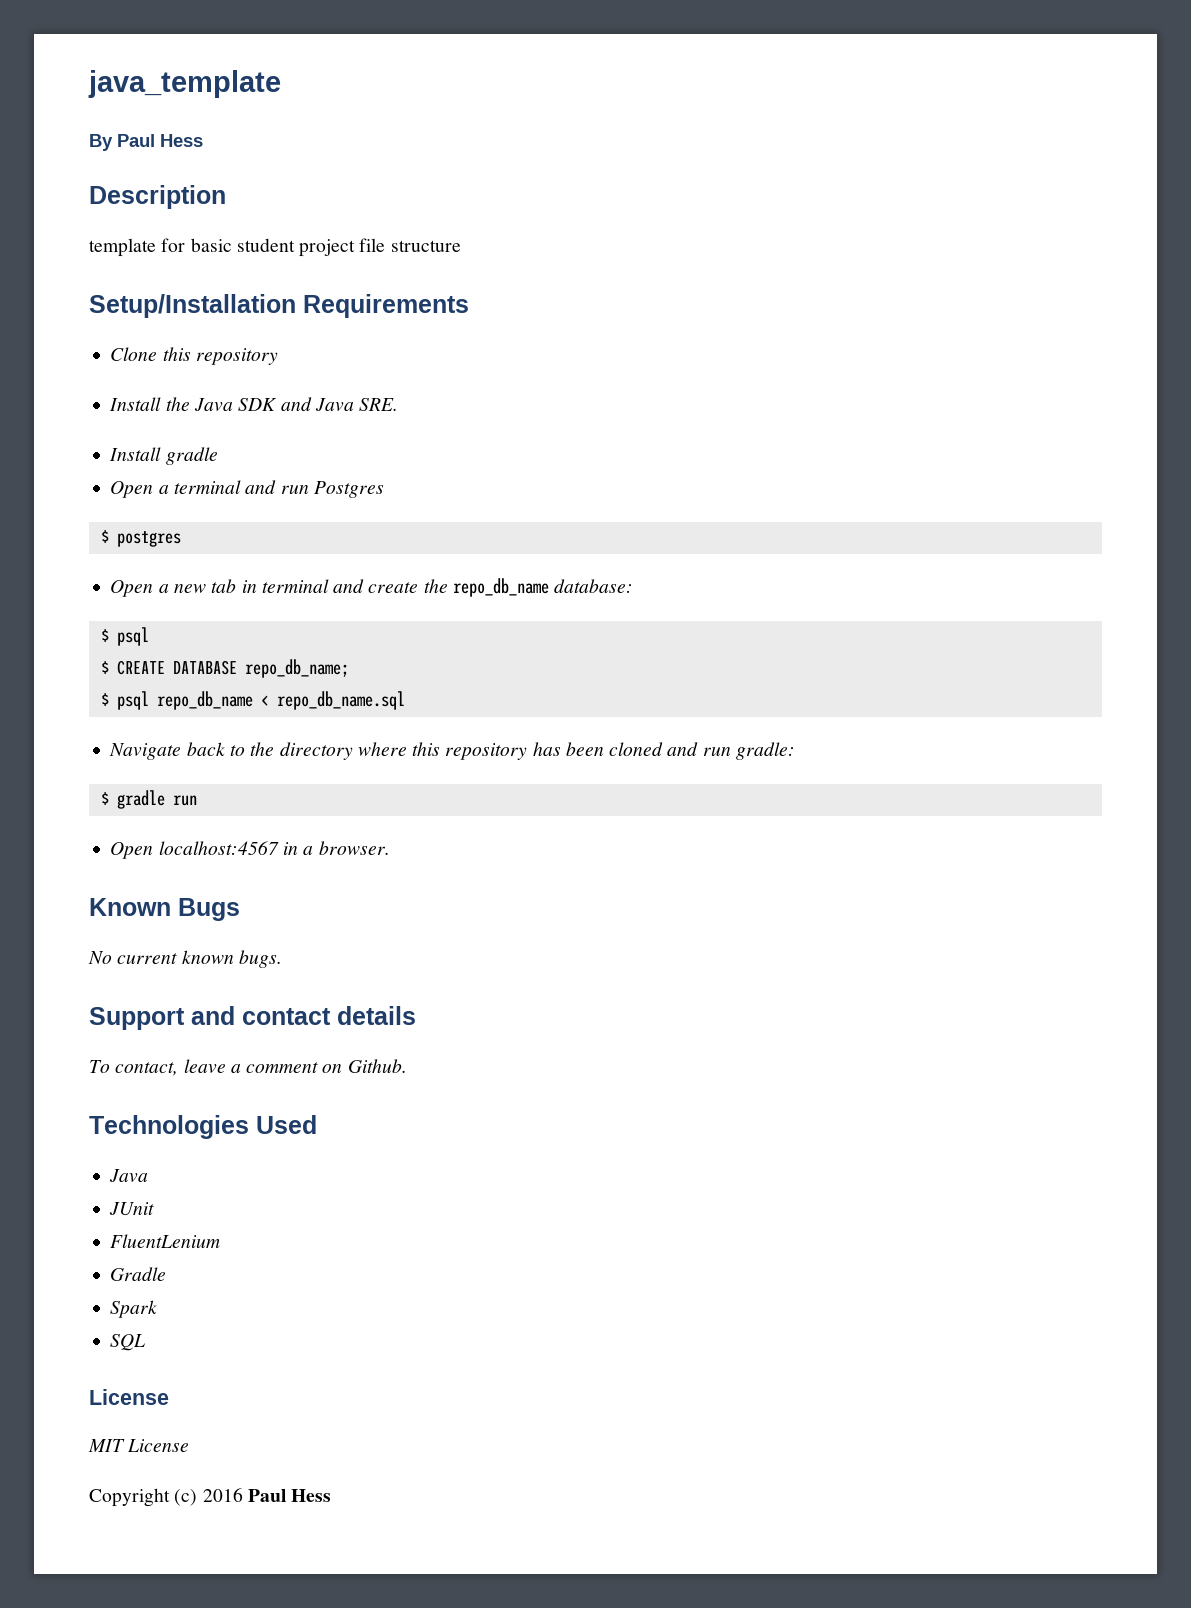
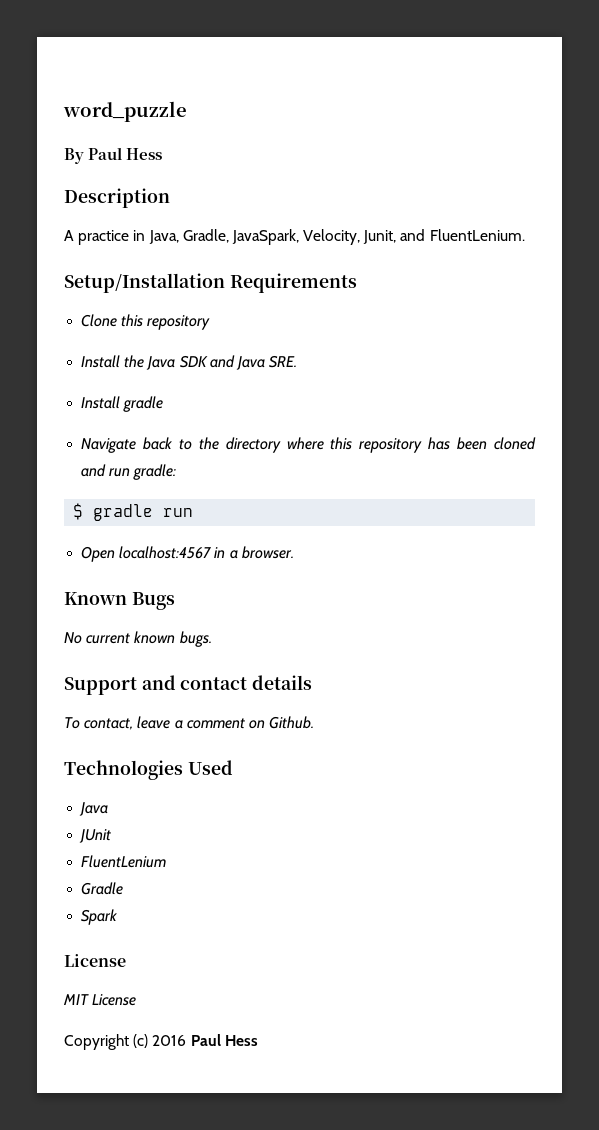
- java_template
+ word_puzzle
- template for basic student project file structure
+ A practice in Java, Gradle, JavaSpark, Velocity, Junit, and FluentLenium.
- Open a terminal and run Postgres
- $ postgres
- Open a new tab in terminal and create the repo_db_name database:
- $ psql
- $ CREATE DATABASE repo_db_name;
- $ psql repo_db_name < repo_db_name.sql
- SQL

